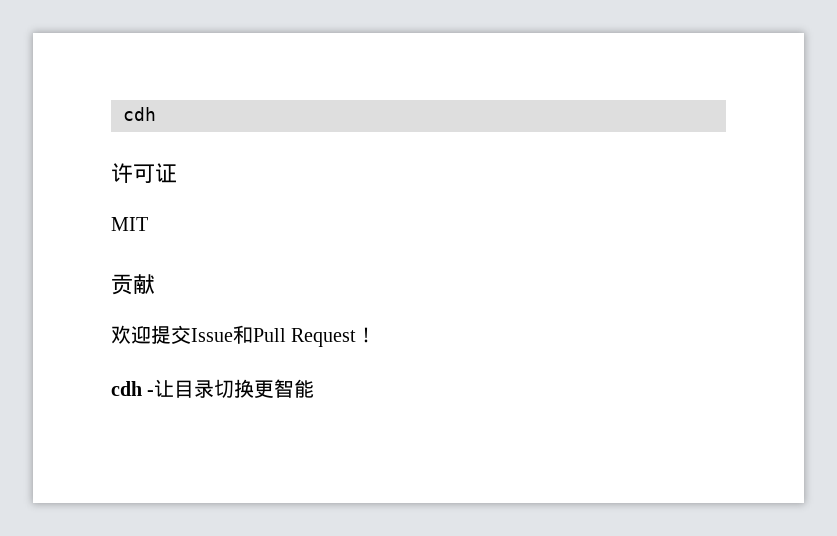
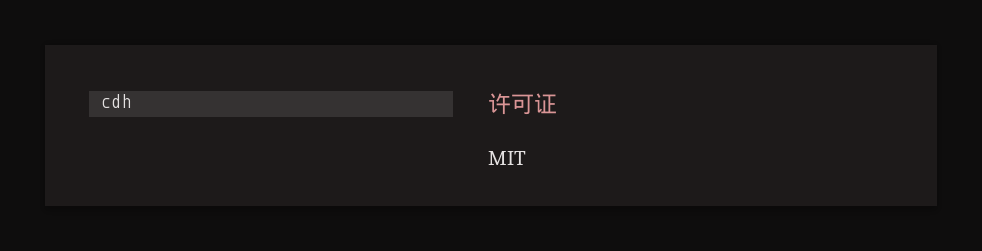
- 贡献
- 欢迎提交Issue和Pull Request！
- cdh -让目录切换更智能

